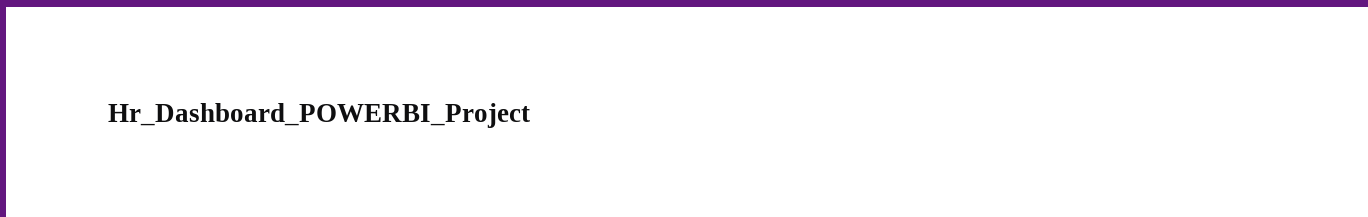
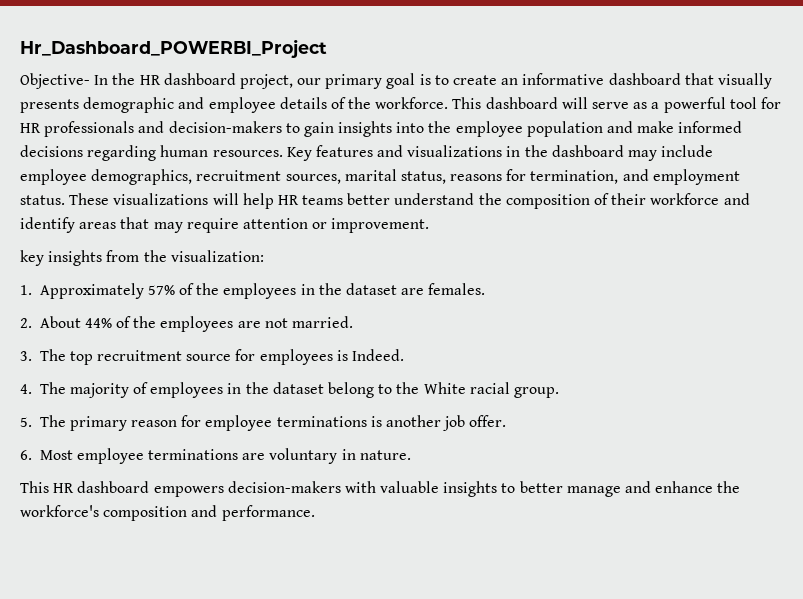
+ Objective- In the HR dashboard project, our primary goal is to create an informative dashboard that visually presents demographic and employee details of the workforce. This dashboard will serve as a powerful tool for HR professionals and decision-makers to gain insights into the employee population and make informed decisions regarding human resources. Key features and visualizations in the dashboard may include employee demographics, recruitment sources, marital status, reasons for termination, and employment status. These visualizations will help HR teams better understand the composition of their workforce and identify areas that may require attention or improvement.
+ key insights from the visualization:
+ 1. Approximately 57% of the employees in the dataset are females.
+ 2. About 44% of the employees are not married.
+ 3. The top recruitment source for employees is Indeed.
+ 4. The majority of employees in the dataset belong to the White racial group.
+ 5. The primary reason for employee terminations is another job offer.
+ 6. Most employee terminations are voluntary in nature.
+ This HR dashboard empowers decision-makers with valuable insights to better manage and enhance the workforce's composition and performance.

